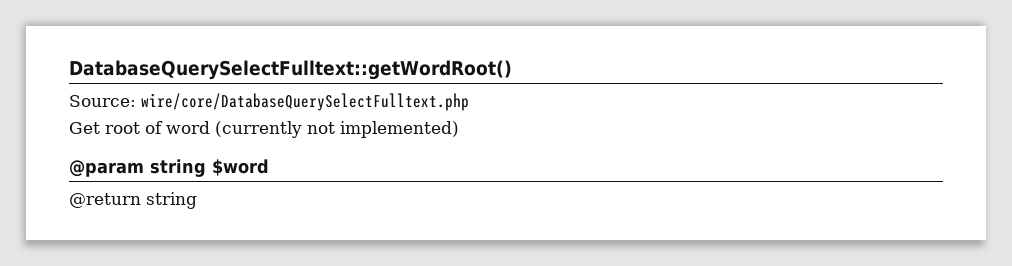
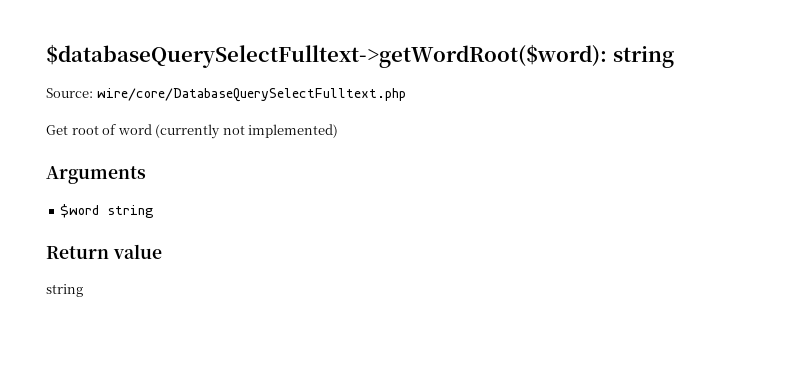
- DatabaseQuerySelectFulltext::getWordRoot()
+ $databaseQuerySelectFulltext->getWordRoot($word): string
- @param string $word
- @return string
+ Arguments
+ $word string
+ Return value
+ string

